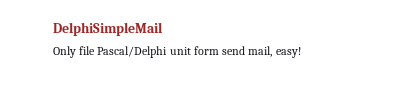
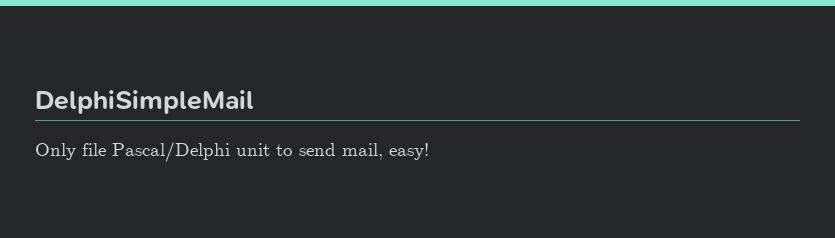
- Only file Pascal/Delphi unit form send mail, easy!
+ Only file Pascal/Delphi unit to send mail, easy!

